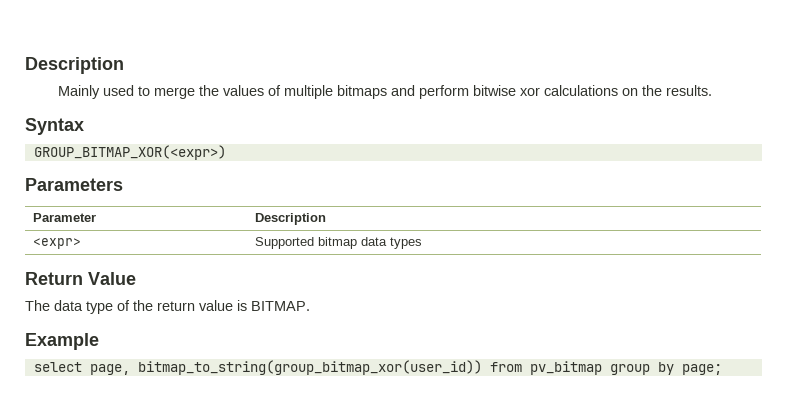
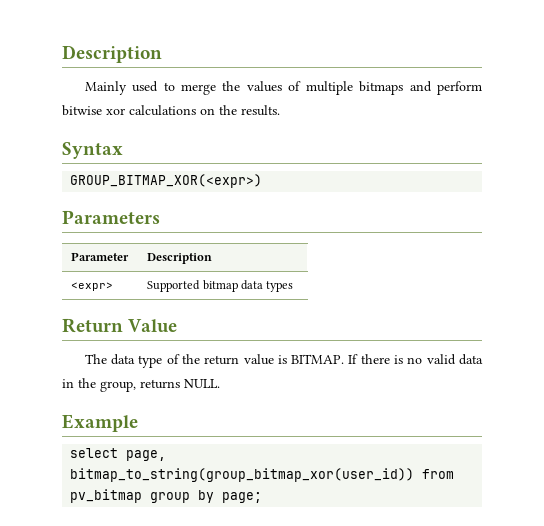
+ If there is no valid data in the group, returns NULL.

